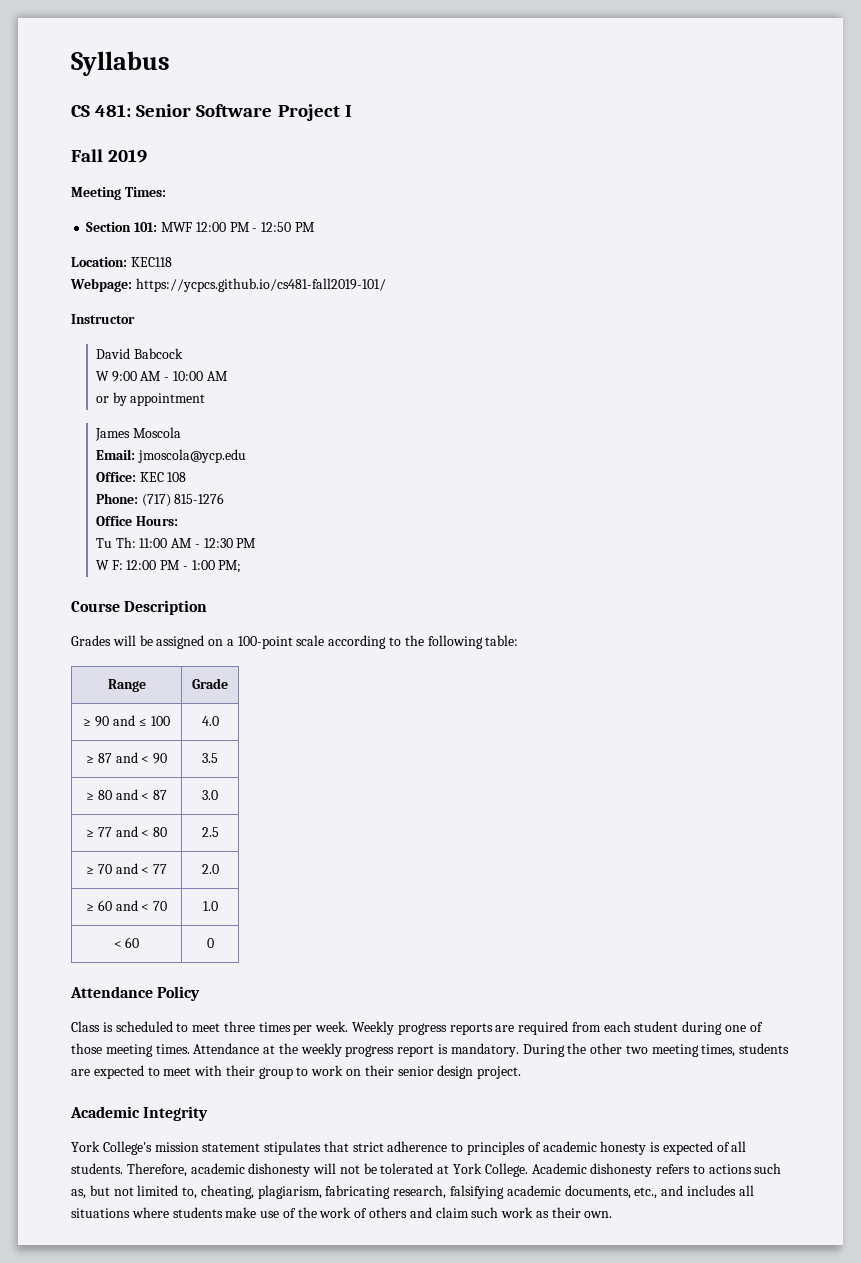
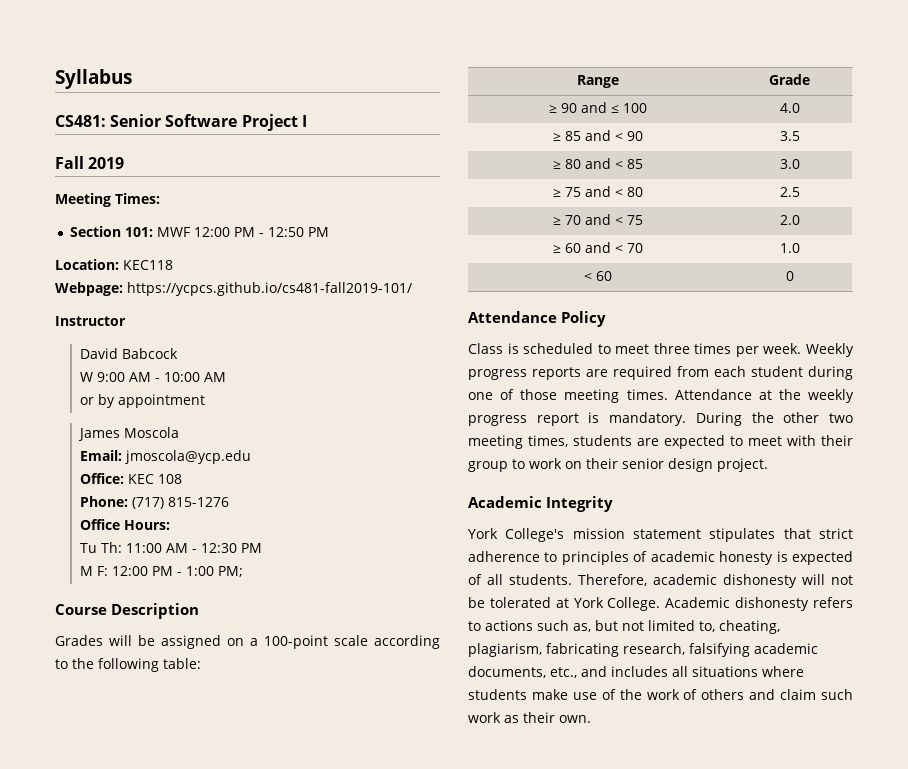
- CS 481: Senior Software Project I
+ CS481: Senior Software Project I
- W F: 12:00 PM - 1:00 PM;
+ M F: 12:00 PM - 1:00 PM;
- ≥ 87 and < 90 | 3.5
+ ≥ 85 and < 90 | 3.5
- ≥ 80 and < 87 | 3.0
+ ≥ 80 and < 85 | 3.0
- ≥ 77 and < 80 | 2.5
+ ≥ 75 and < 80 | 2.5
- ≥ 70 and < 77 | 2.0
+ ≥ 70 and < 75 | 2.0

